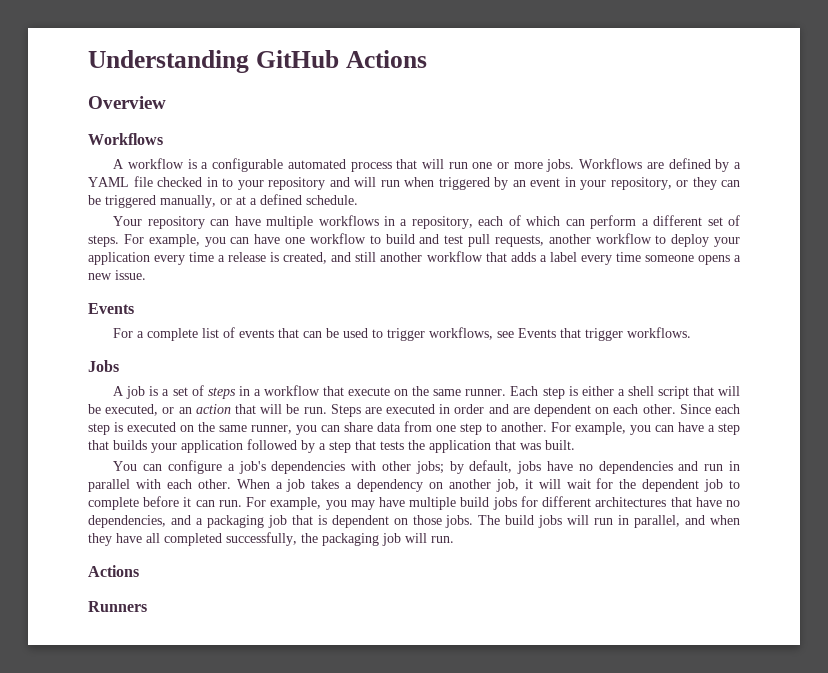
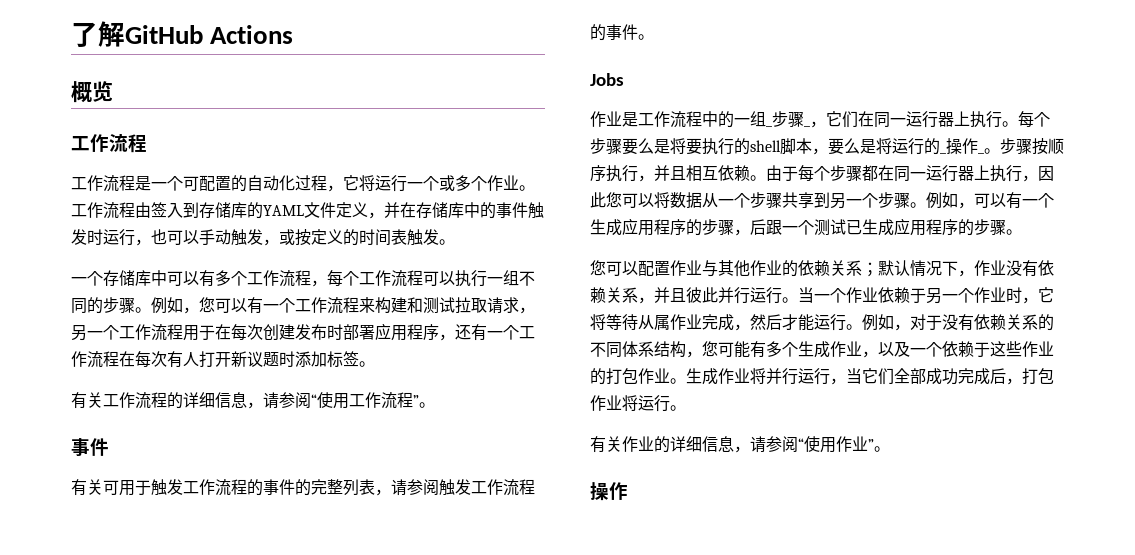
- Understanding GitHub Actions
+ 了解GitHub Actions
- Overview
- Workflows
- A workflow is a configurable automated process that will run one or more jobs. Workflows are defined by a YAML file checked in to your repository and will run when triggered by an event in your repository, or they can be triggered manually, or at a defined schedule.
- Your repository can have multiple workflows in a repository, each of which can perform a different set of steps. For example, you can have one workflow to build and test pull requests, another workflow to deploy your application every time a release is created, and still another workflow that adds a label every time someone opens a new issue.
- Events
- For a complete list of events that can be used to trigger workflows, see Events that trigger workflows.
+ 概览
+ 工作流程
+ 工作流程是一个可配置的自动化过程，它将运行一个或多个作业。工作流程由签入到存储库的YAML文件定义，并在存储库中的事件触发时运行，也可以手动触发，或按定义的时间表触发。
+ 一个存储库中可以有多个工作流程，每个工作流程可以执行一组不同的步骤。例如，您可以有一个工作流程来构建和测试拉取请求，另一个工作流程用于在每次创建发布时部署应用程序，还有一个工作流程在每次有人打开新议题时添加标签。
+ 有关工作流程的详细信息，请参阅“使用工作流程”。
+ 事件
+ 有关可用于触发工作流程的事件的完整列表，请参阅触发工作流程的事件。
  Jobs
- A job is a set of steps in a workflow that execute on the same runner. Each step is either a shell script that will be executed, or an action that will be run. Steps are executed in order and are dependent on each other. Since each step is executed on the same runner, you can share data from one step to another. For example, you can have a step that builds your application followed by a step that tests the application that was built.
- You can configure a job's dependencies with other jobs; by default, jobs have no dependencies and run in parallel with each other. When a job takes a dependency on another job, it will wait for the dependent job to complete before it can run. For example, you may have multiple build jobs for different architectures that have no dependencies, and a packaging job that is dependent on those jobs. The build jobs will run in parallel, and when they have all completed successfully, the packaging job will run.
- Actions
- Runners
+ 作业是工作流程中的一组_步骤_，它们在同一运行器上执行。每个步骤要么是将要执行的shell脚本，要么是将运行的_操作_。步骤按顺序执行，并且相互依赖。由于每个步骤都在同一运行器上执行，因此您可以将数据从一个步骤共享到另一个步骤。例如，可以有一个生成应用程序的步骤，后跟一个测试已生成应用程序的步骤。
+ 您可以配置作业与其他作业的依赖关系；默认情况下，作业没有依赖关系，并且彼此并行运行。当一个作业依赖于另一个作业时，它将等待从属作业完成，然后才能运行。例如，对于没有依赖关系的不同体系结构，您可能有多个生成作业，以及一个依赖于这些作业的打包作业。生成作业将并行运行，当它们全部成功完成后，打包作业将运行。
+ 有关作业的详细信息，请参阅“使用作业”。
+ 操作

